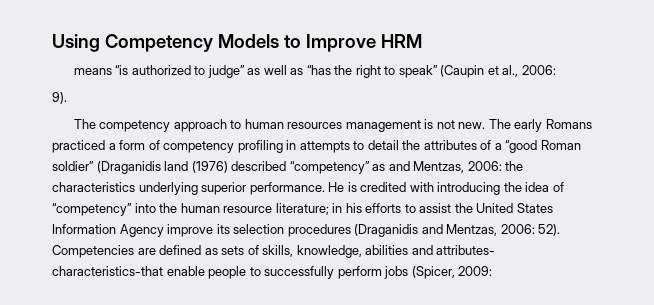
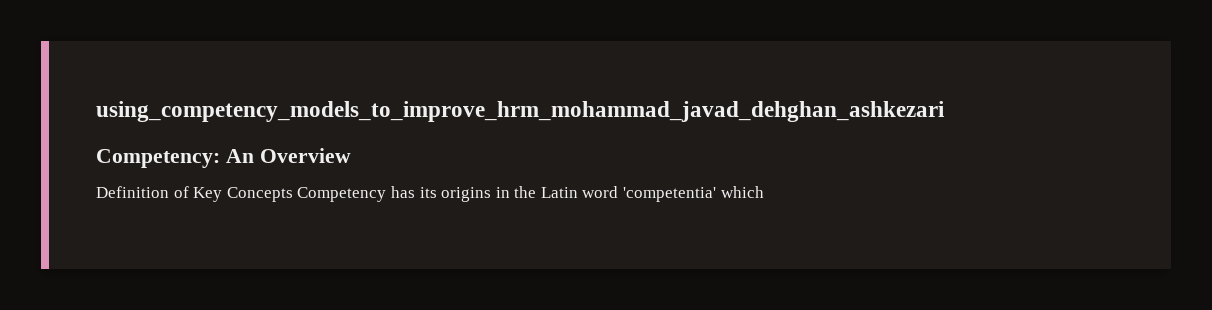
- Using Competency Models to Improve HRM
- means “is authorized to judge” as well as “has the right to speak” (Caupin et al., 2006:
- 9).
- The competency approach to human resources management is not new. The early Romans practiced a form of competency profiling in attempts to detail the attributes of a “good Roman soldier” (Draganidis land (1976) described “competency” as and Mentzas, 2006: the characteristics underlying superior performance. He is credited with introducing the idea of “competency” into the human resource literature; in his efforts to assist the United States Information Agency improve its selection procedures (Draganidis and Mentzas, 2006: 52). Competencies are defined as sets of skills, knowledge, abilities and attributes- characteristics-that enable people to successfully perform jobs (Spicer, 2009:
+ using_competency_models_to_improve_hrm_mohammad_javad_dehghan_ashkezari
+ Competency: An Overview
+ Definition of Key Concepts Competency has its origins in the Latin word 'competentia' which

